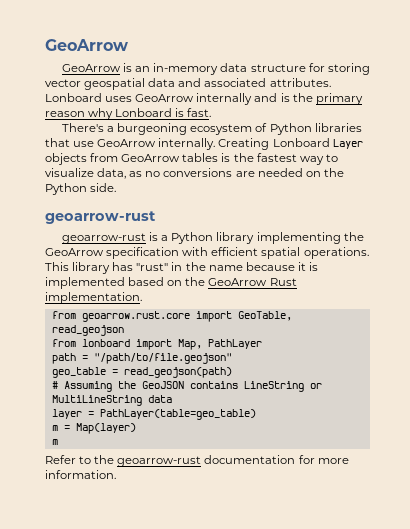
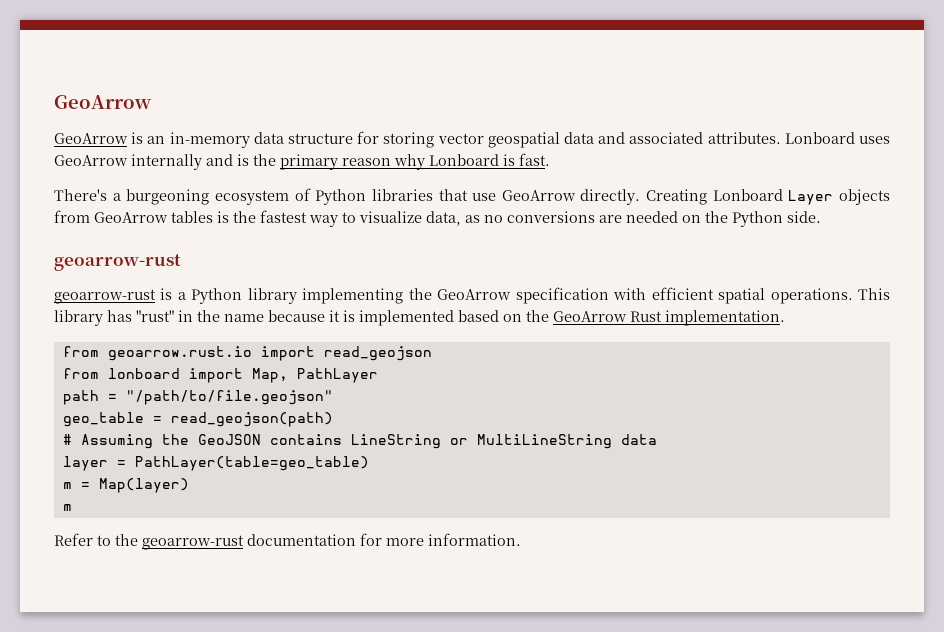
- There's a burgeoning ecosystem of Python libraries that use GeoArrow internally.
+ There's a burgeoning ecosystem of Python libraries that use GeoArrow directly.
- from geoarrow.rust.core import GeoTable, read_geojson
+ from geoarrow.rust.io import read_geojson

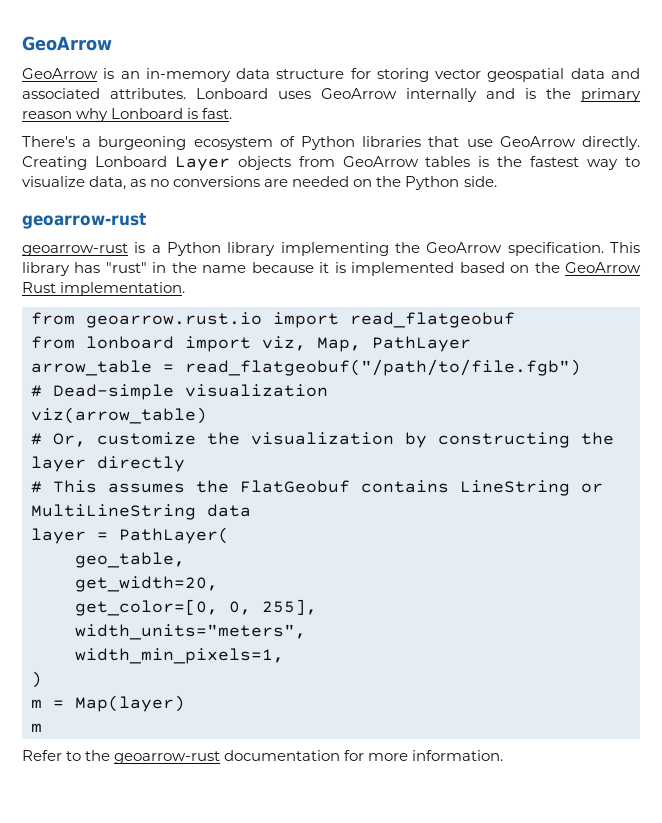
- geoarrow-rust is a Python library implementing the GeoArrow specification with efficient spatial operations.
+ geoarrow-rust is a Python library implementing the GeoArrow specification.
- from geoarrow.rust.io import read_geojson
+ from geoarrow.rust.io import read_flatgeobuf
- from lonboard import Map, PathLayer
+ from lonboard import viz, Map, PathLayer
- path = "/path/to/file.geojson"
- geo_table = read_geojson(path)
- # Assuming the GeoJSON contains LineString or MultiLineString data
+ arrow_table = read_flatgeobuf("/path/to/file.fgb")
+ # Dead-simple visualization
+ viz(arrow_table)
+ # Or, customize the visualization by constructing the layer directly
+ # This assumes the FlatGeobuf contains LineString or MultiLineString data
- layer = PathLayer(table=geo_table)
+ layer = PathLayer(
+ geo_table,
+ get_width=20,
+ get_color=[0, 0, 255],
+ width_units="meters",
+ width_min_pixels=1,
+ )

